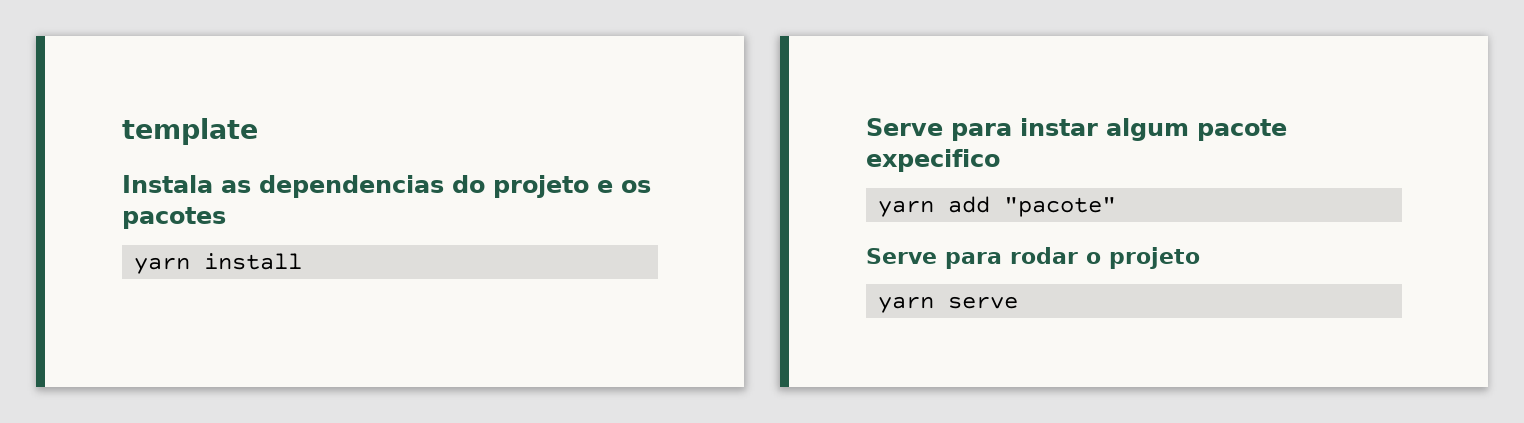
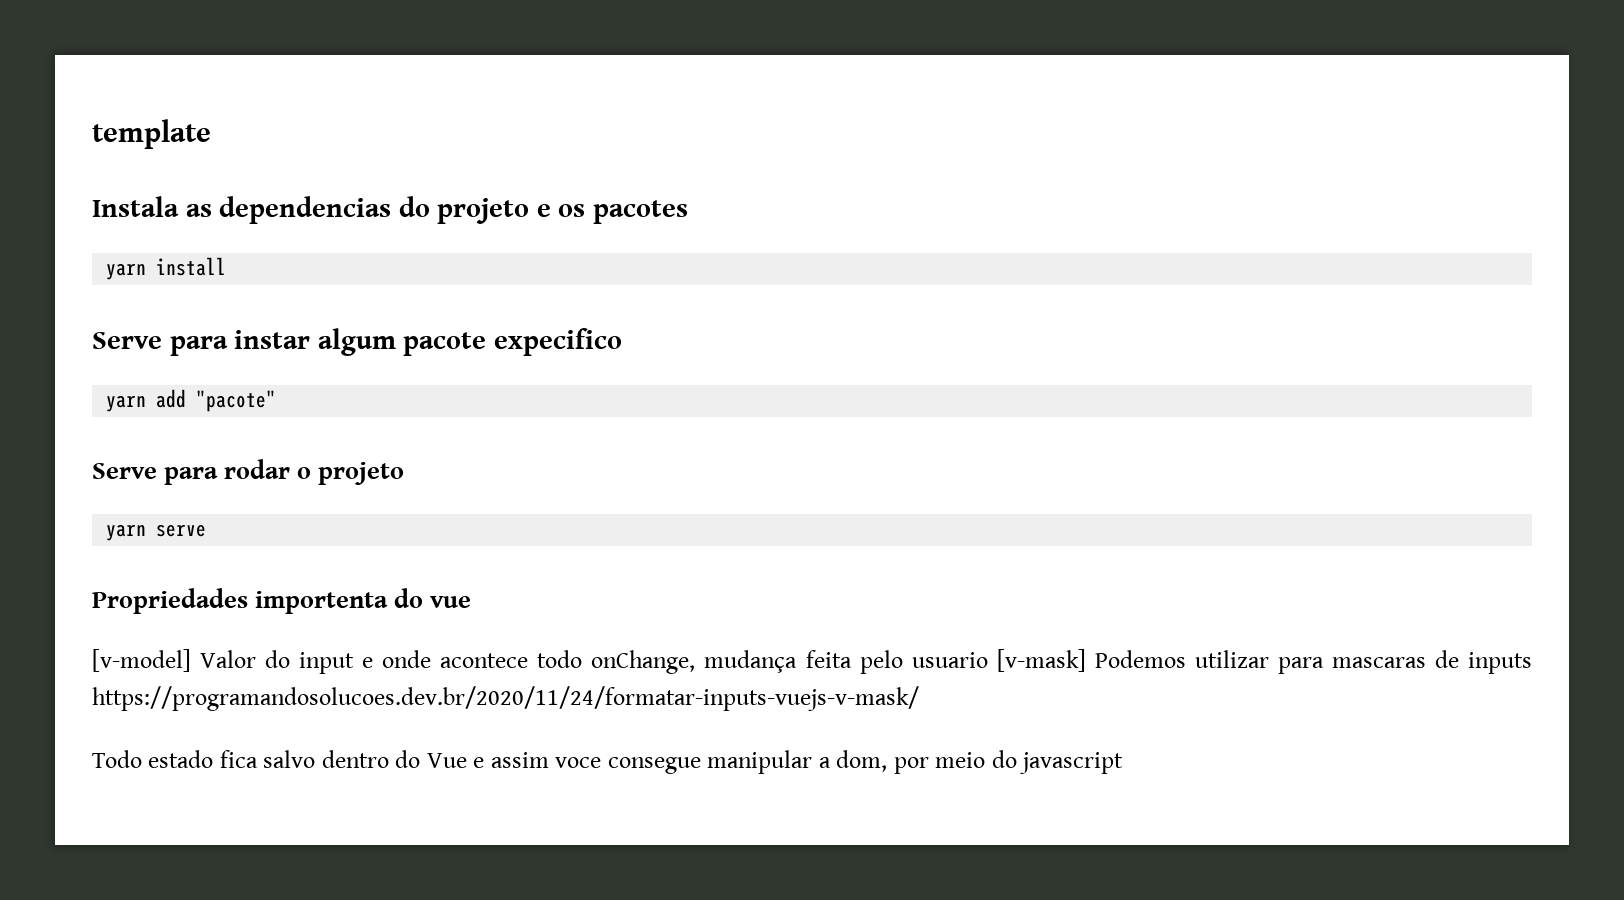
+ Propriedades importenta do vue
+ [v-model] Valor do input e onde acontece todo onChange, mudança feita pelo usuario [v-mask] Podemos utilizar para mascaras de inputs https://programandosolucoes.dev.br/2020/11/24/formatar-inputs-vuejs-v-mask/
+ Todo estado fica salvo dentro do Vue e assim voce consegue manipular a dom, por meio do javascript

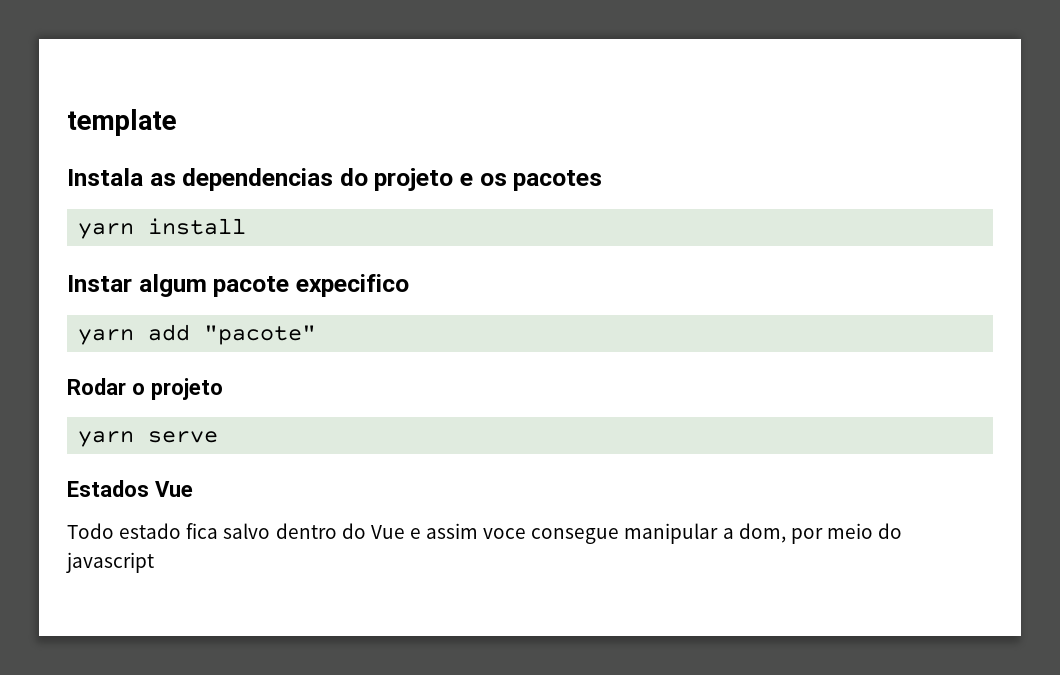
- Serve para instar algum pacote expecifico
+ Instar algum pacote expecifico
- Serve para rodar o projeto
+ Rodar o projeto
- Propriedades importenta do vue
- [v-model] Valor do input e onde acontece todo onChange, mudança feita pelo usuario [v-mask] Podemos utilizar para mascaras de inputs https://programandosolucoes.dev.br/2020/11/24/formatar-inputs-vuejs-v-mask/
+ Estados Vue

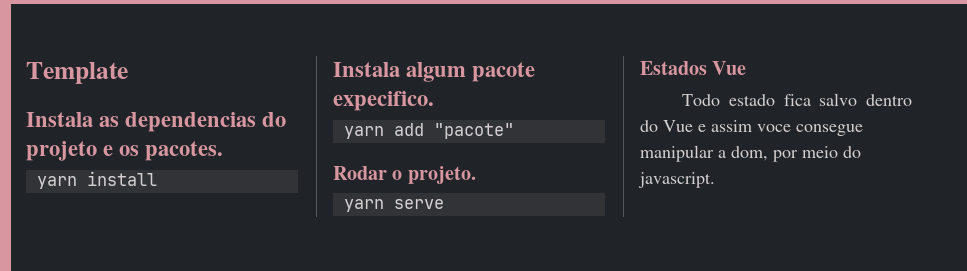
- template
+ Template
- Instala as dependencias do projeto e os pacotes
+ Instala as dependencias do projeto e os pacotes.
- Instar algum pacote expecifico
+ Instala algum pacote expecifico.
- Rodar o projeto
+ Rodar o projeto.
- Todo estado fica salvo dentro do Vue e assim voce consegue manipular a dom, por meio do javascript
+ Todo estado fica salvo dentro do Vue e assim voce consegue manipular a dom, por meio do javascript.

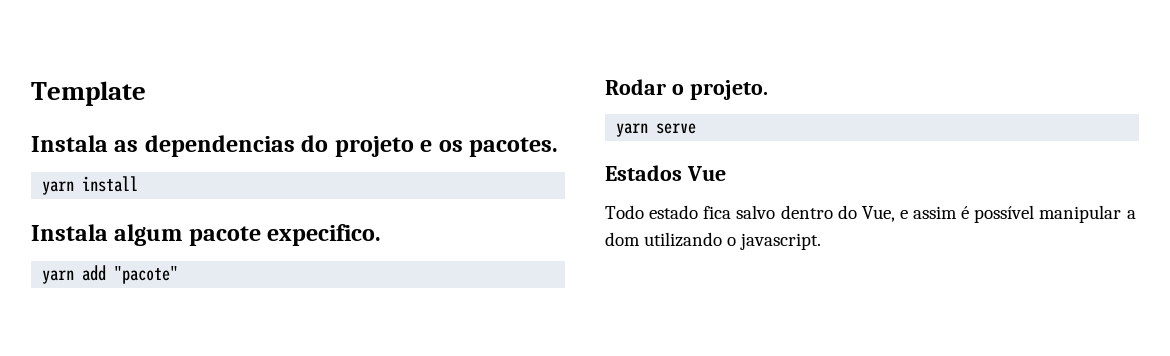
- Todo estado fica salvo dentro do Vue e assim voce consegue manipular a dom, por meio do javascript.
+ Todo estado fica salvo dentro do Vue, e assim é possível manipular a dom utilizando o javascript.

